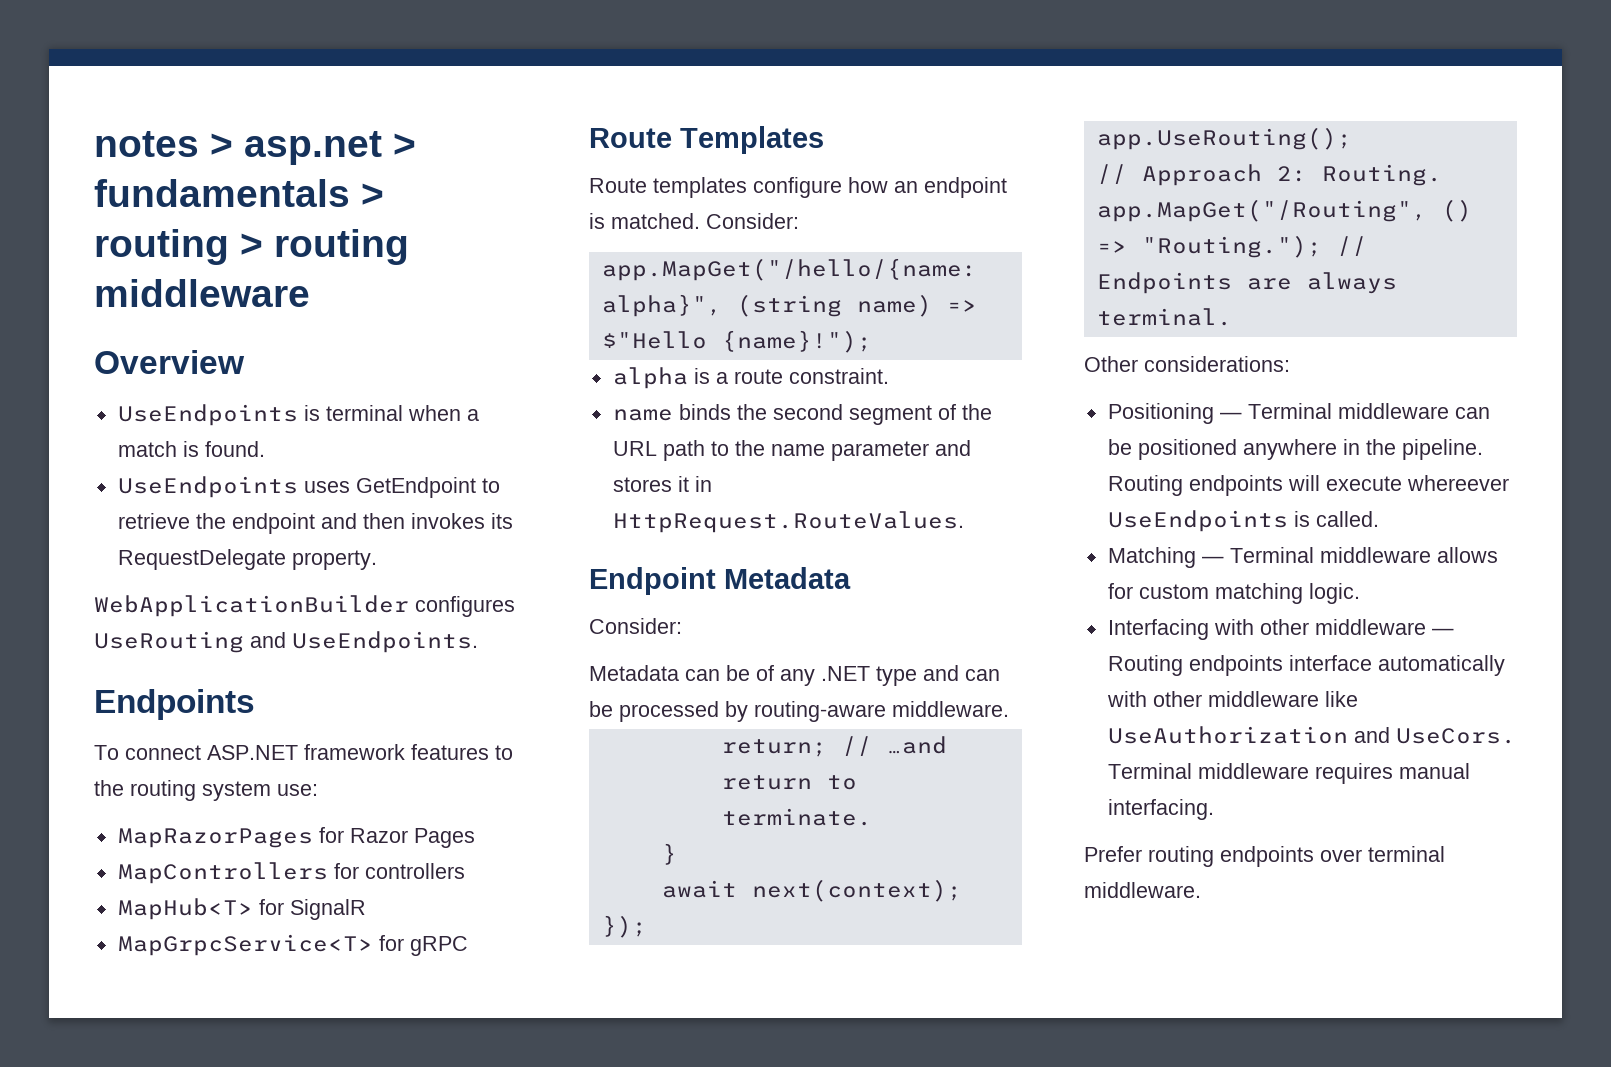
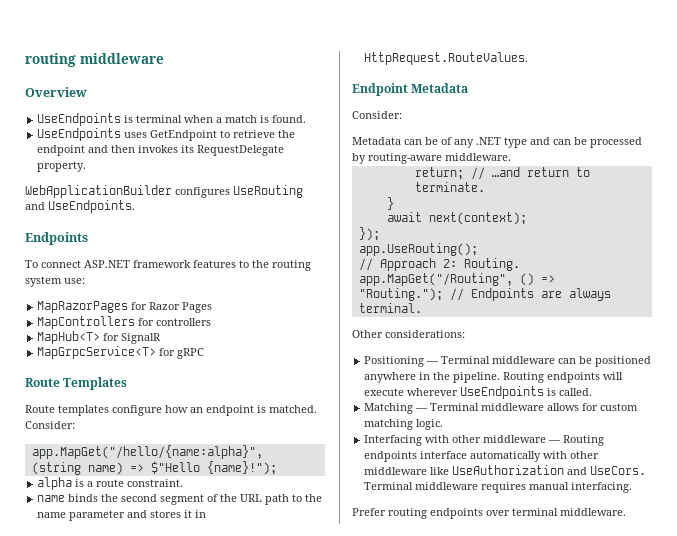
- notes > asp.net > fundamentals > routing > routing middleware
+ routing middleware
- Routing endpoints will execute whereever UseEndpoints is called.
+ Routing endpoints will execute wherever UseEndpoints is called.

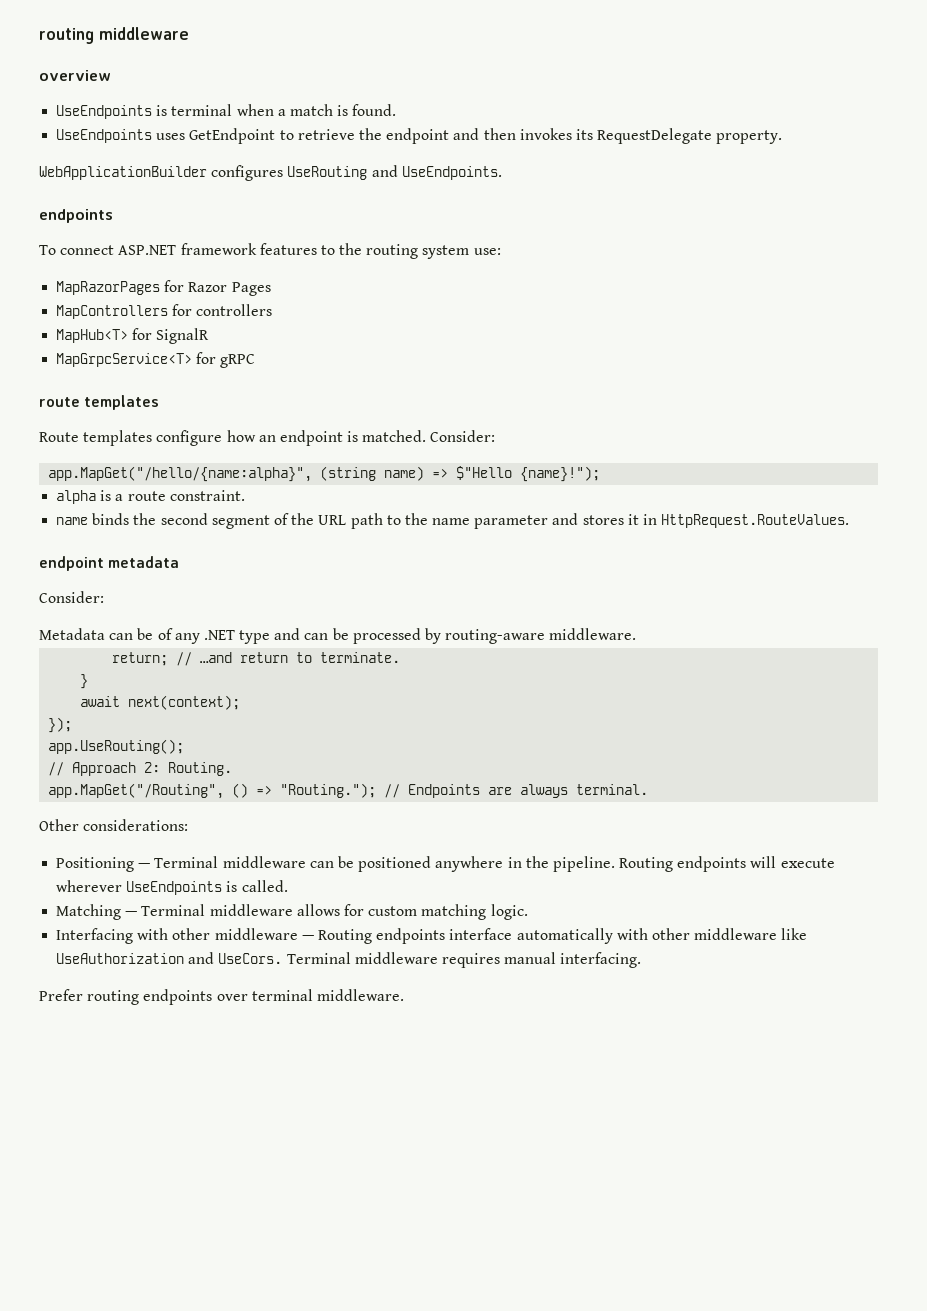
- Overview
+ overview
  WebApplicationBuilder configures UseRouting and UseEndpoints.
- Endpoints
+ endpoints
- Route Templates
+ route templates
- Endpoint Metadata
+ endpoint metadata

